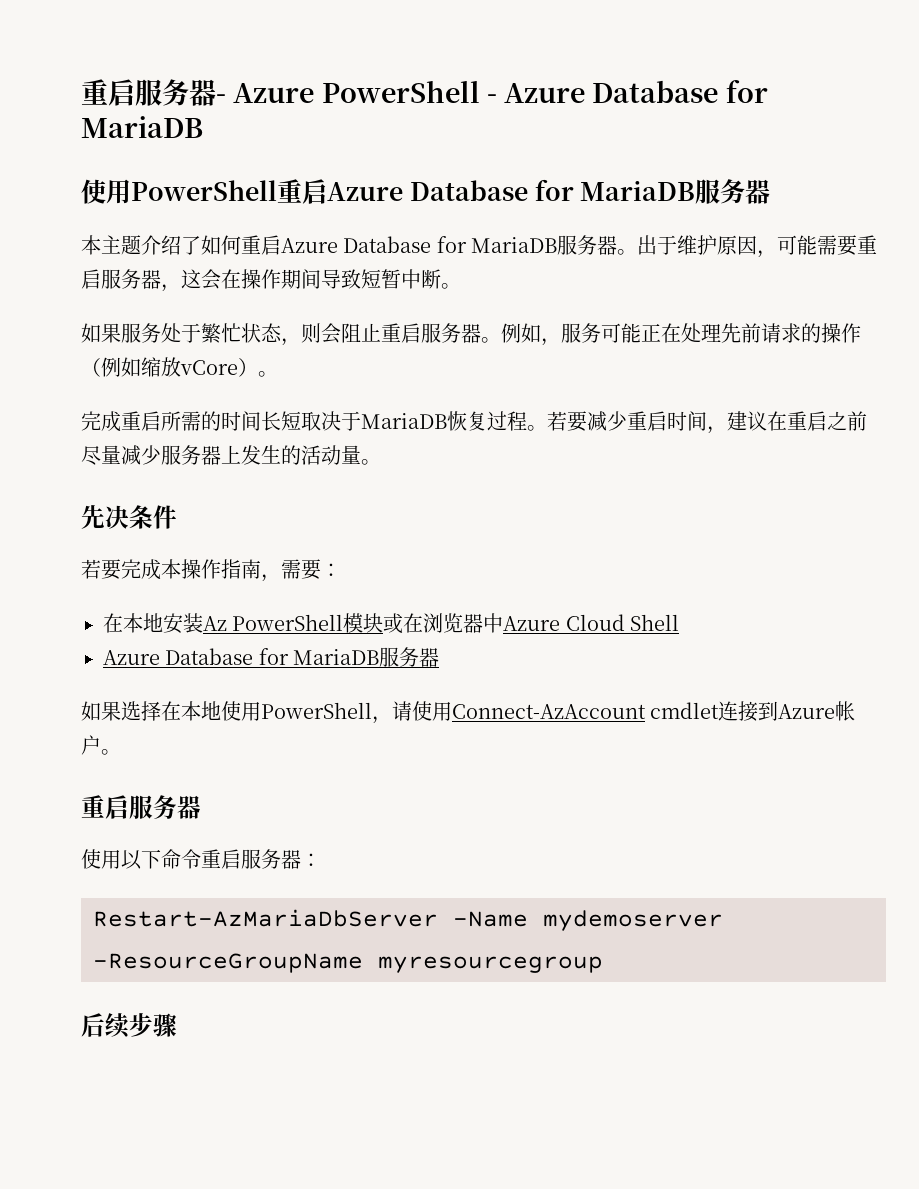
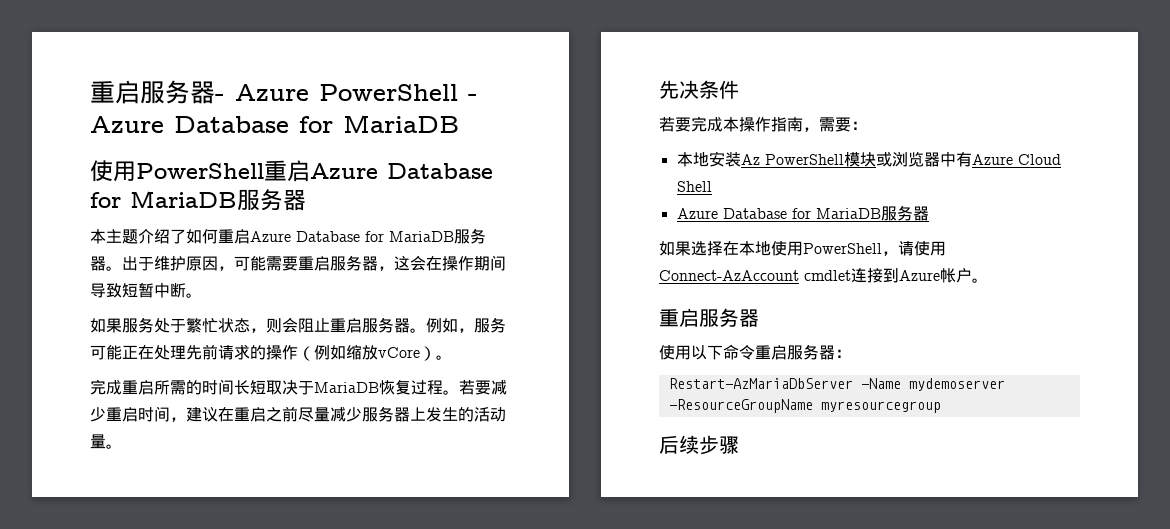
- 在本地安装Az PowerShell模块或在浏览器中Azure Cloud Shell
+ 本地安装Az PowerShell模块或浏览器中有Azure Cloud Shell

